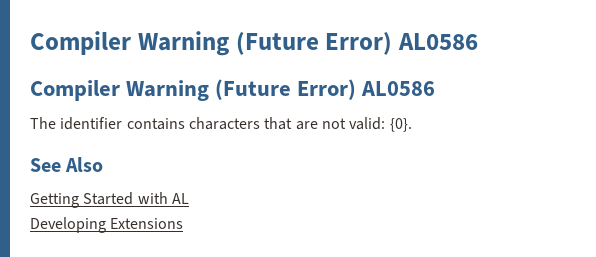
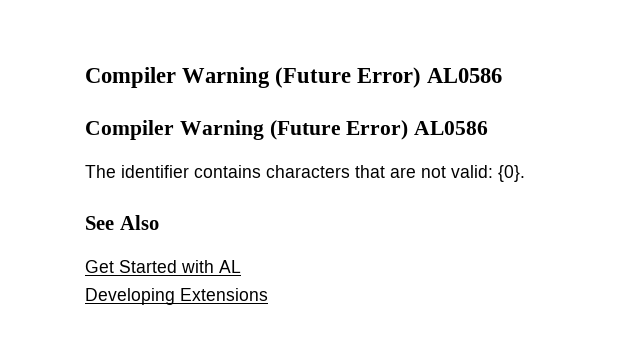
- Getting Started with AL
+ Get Started with AL

